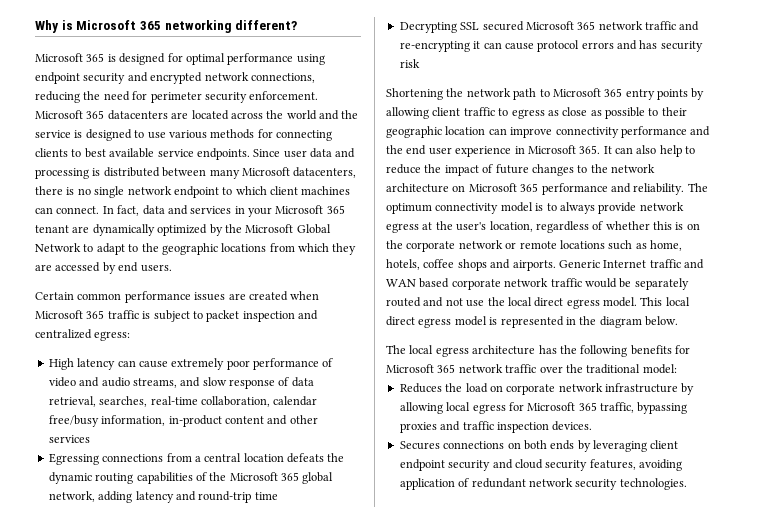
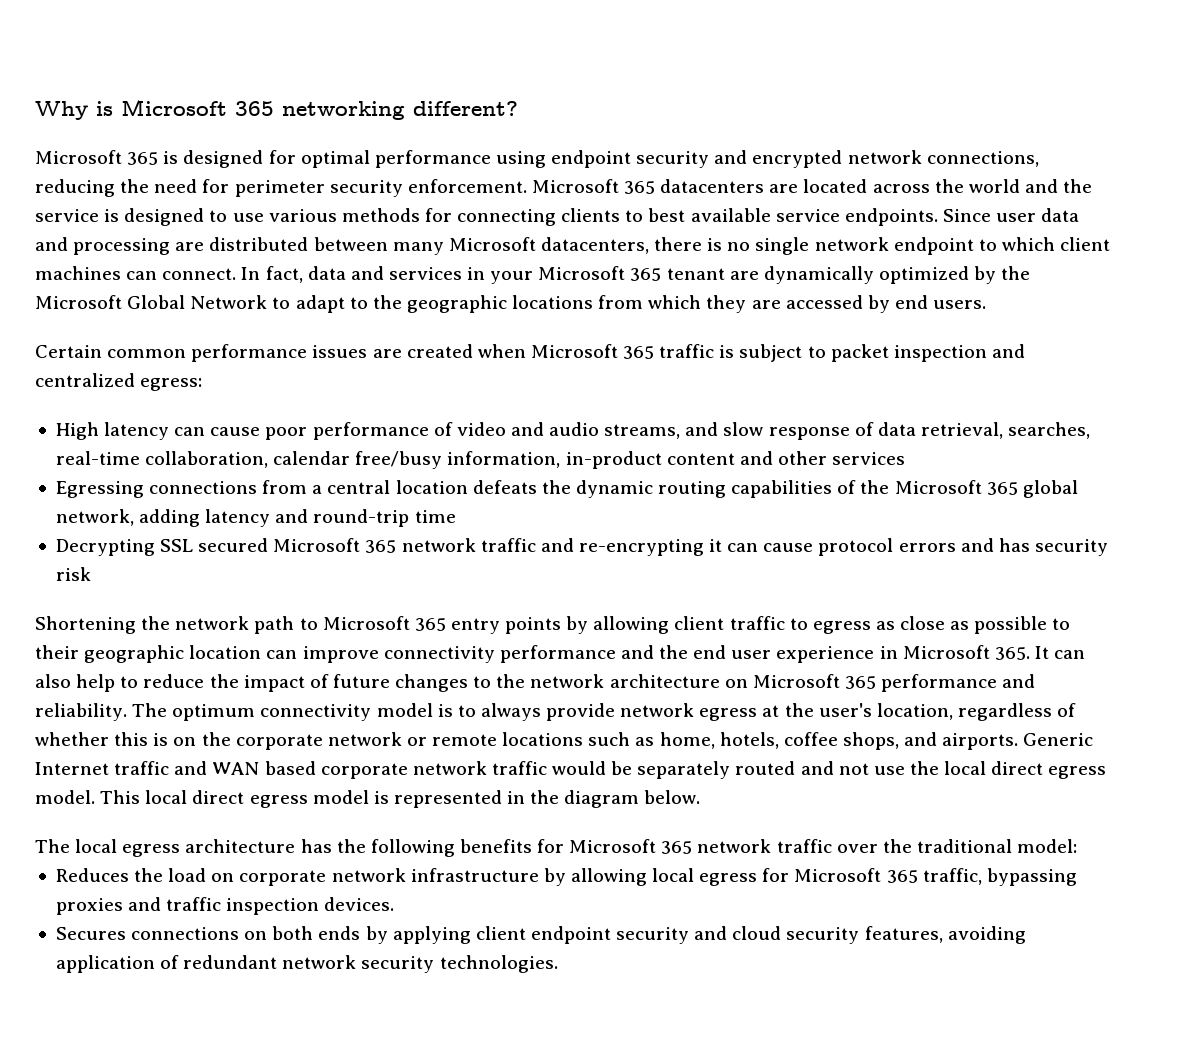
- Since user data and processing is distributed between many Microsoft datacenters, there is no single network endpoint to which client machines can connect.
+ Since user data and processing are distributed between many Microsoft datacenters, there is no single network endpoint to which client machines can connect.
- High latency can cause extremely poor performance of video and audio streams, and slow response of data retrieval, searches, real-time collaboration, calendar free/busy information, in-product content and other services
+ High latency can cause poor performance of video and audio streams, and slow response of data retrieval, searches, real-time collaboration, calendar free/busy information, in-product content and other services
- The optimum connectivity model is to always provide network egress at the user's location, regardless of whether this is on the corporate network or remote locations such as home, hotels, coffee shops and airports.
+ The optimum connectivity model is to always provide network egress at the user's location, regardless of whether this is on the corporate network or remote locations such as home, hotels, coffee shops, and airports.
- Secures connections on both ends by leveraging client endpoint security and cloud security features, avoiding application of redundant network security technologies.
+ Secures connections on both ends by applying client endpoint security and cloud security features, avoiding application of redundant network security technologies.

